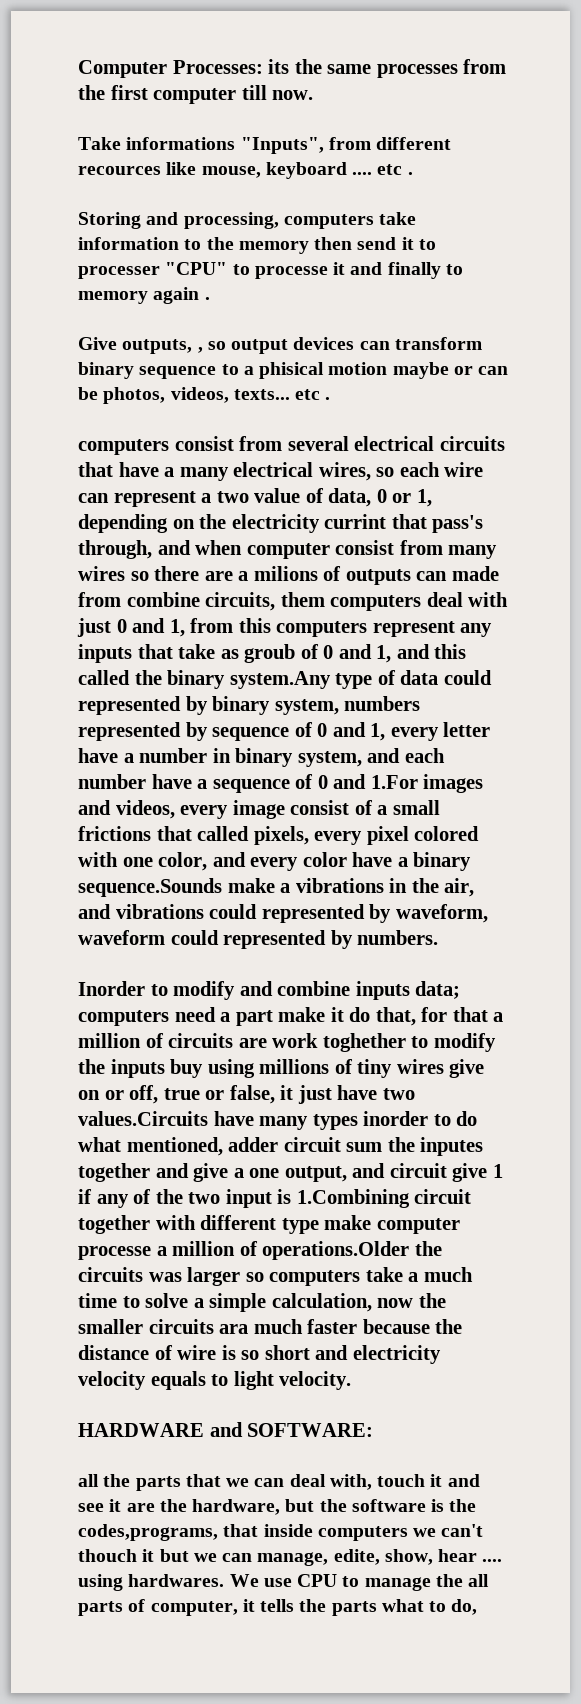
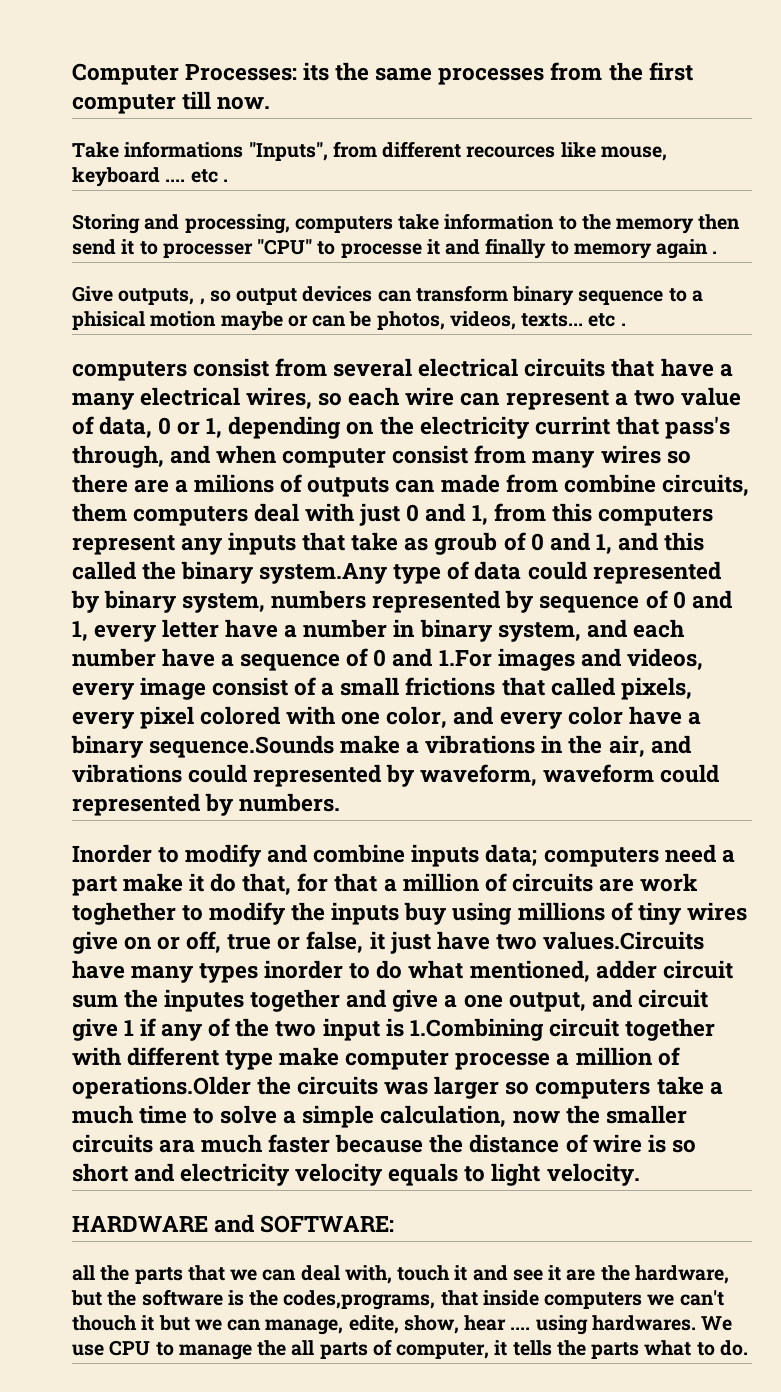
- We use CPU to manage the all parts of computer, it tells the parts what to do,
+ We use CPU to manage the all parts of computer, it tells the parts what to do.

